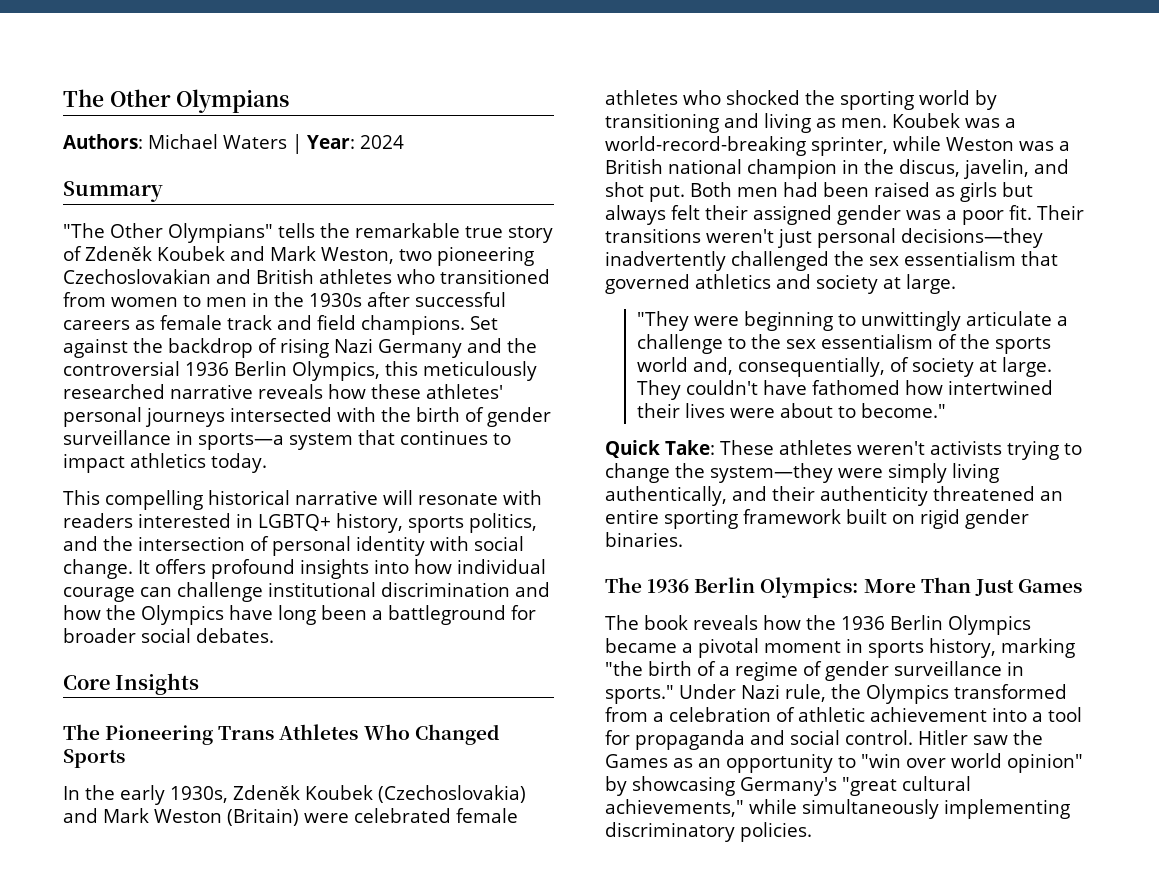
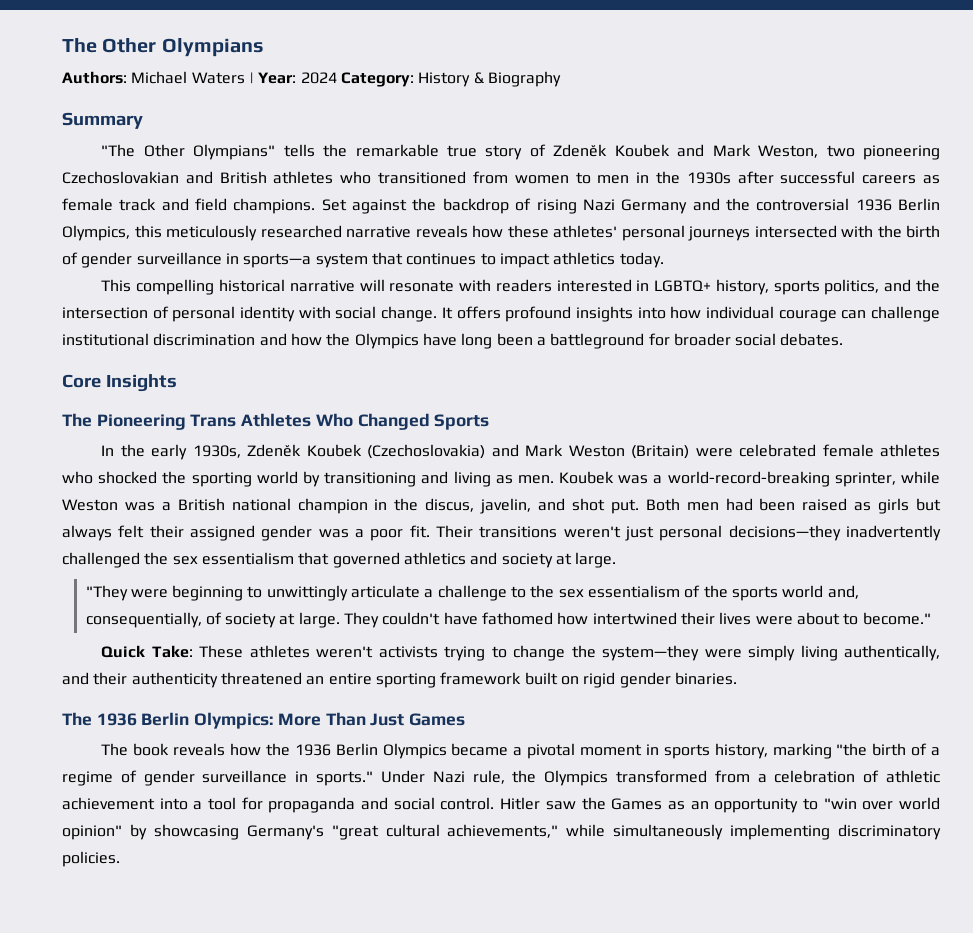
- Authors: Michael Waters | Year: 2024
+ Authors: Michael Waters | Year: 2024 Category: History & Biography

